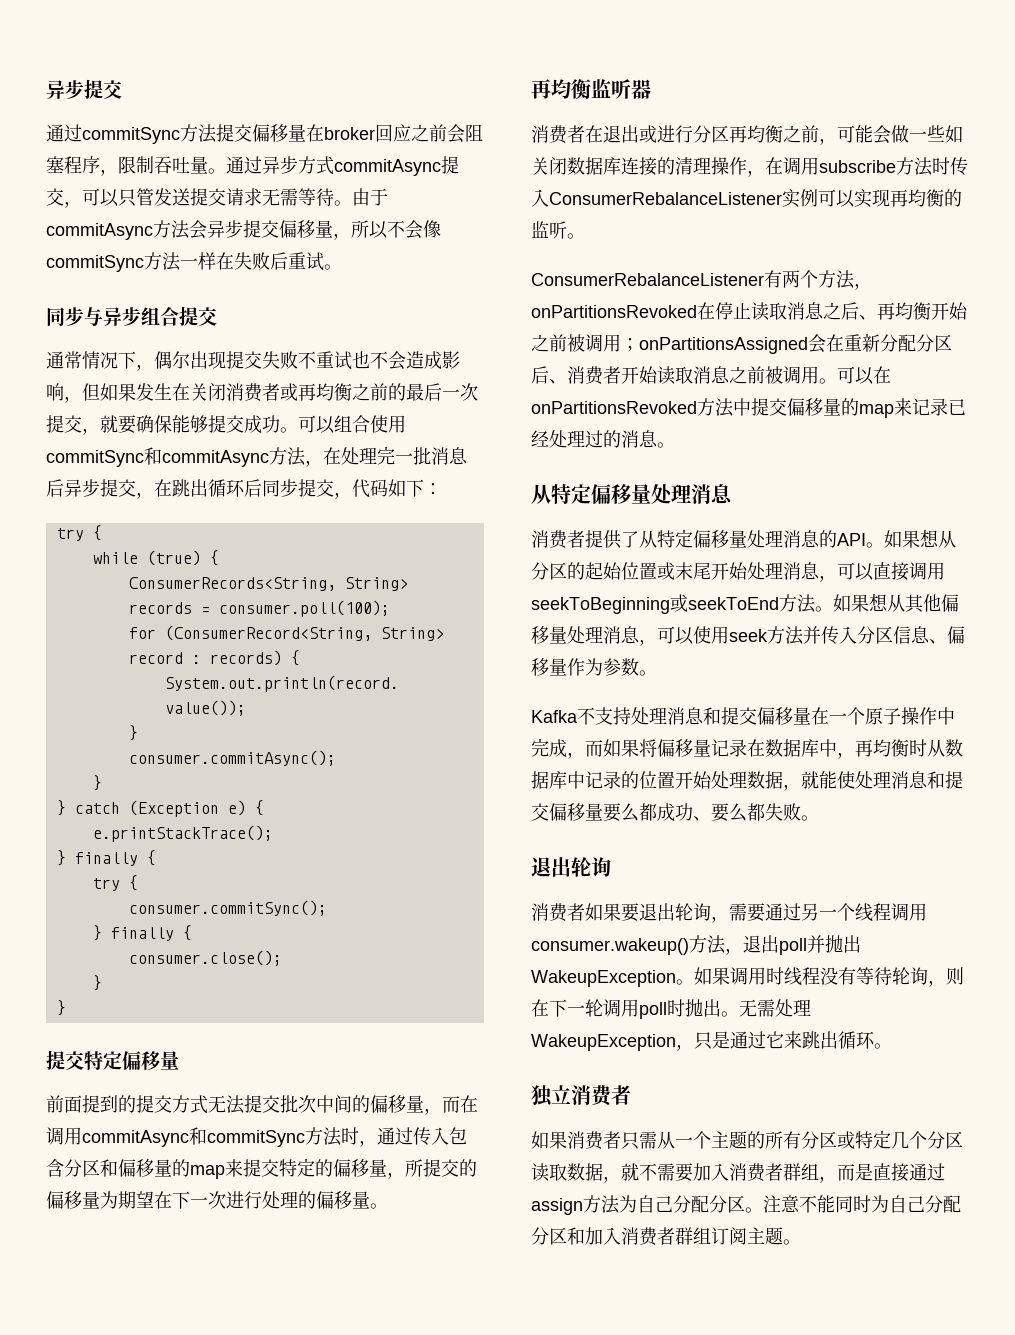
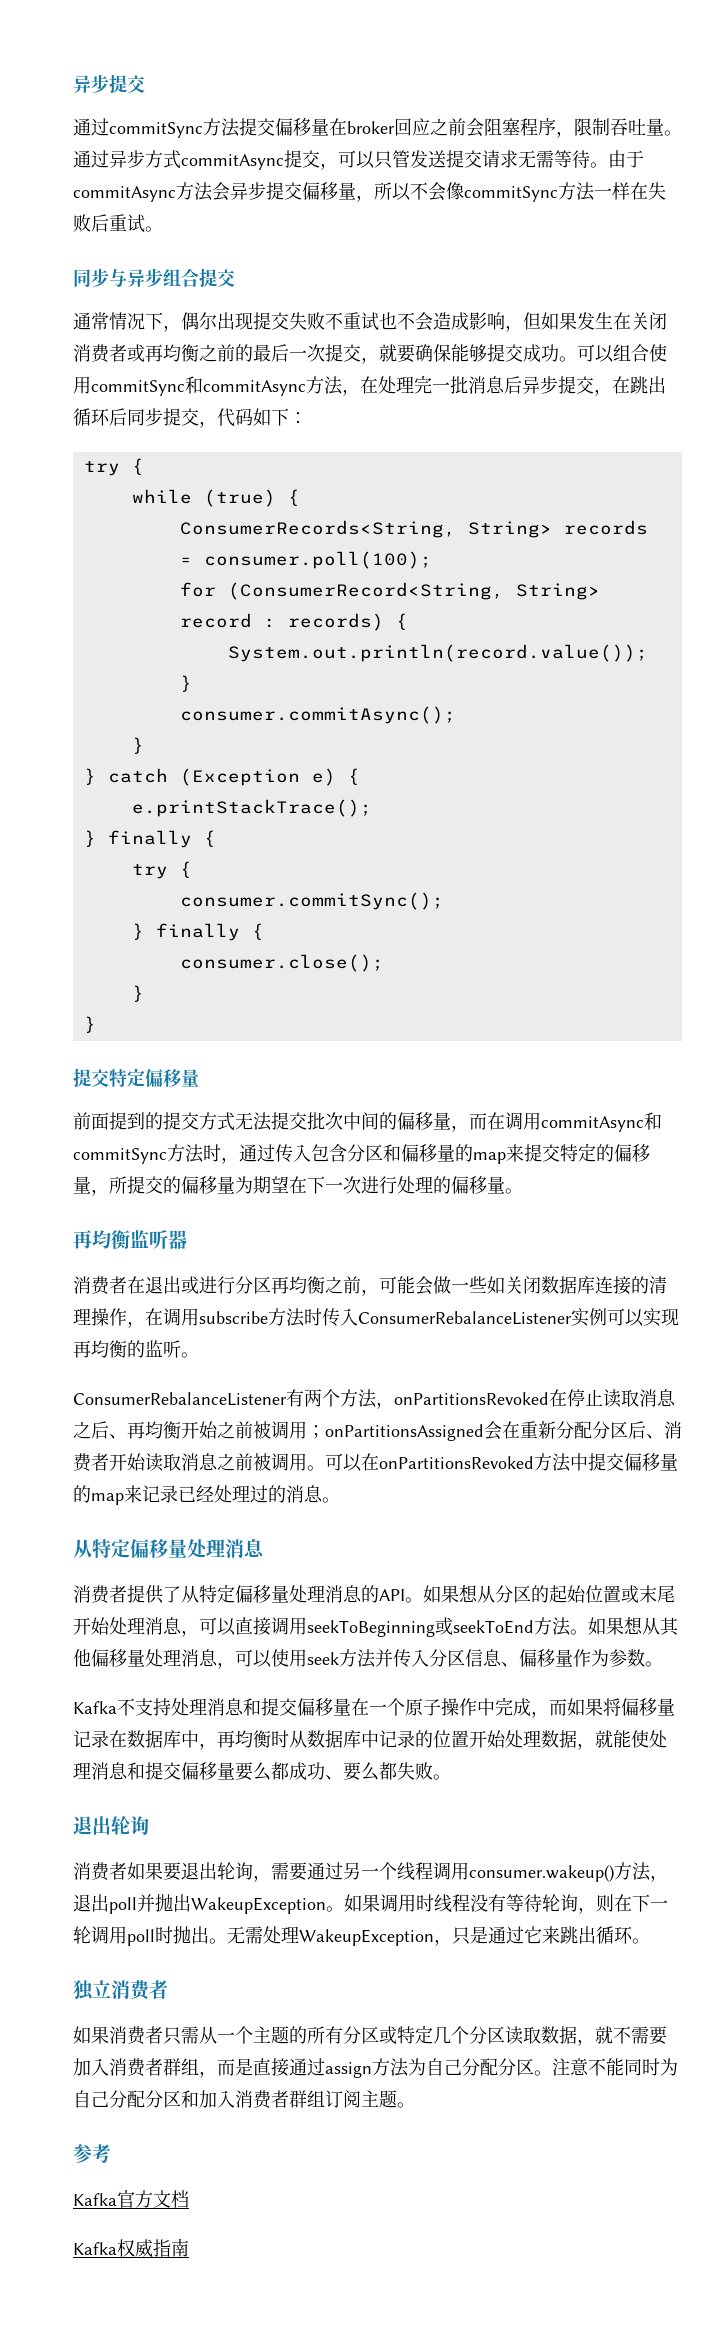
+ 参考
+ Kafka官方文档
+ Kafka权威指南

